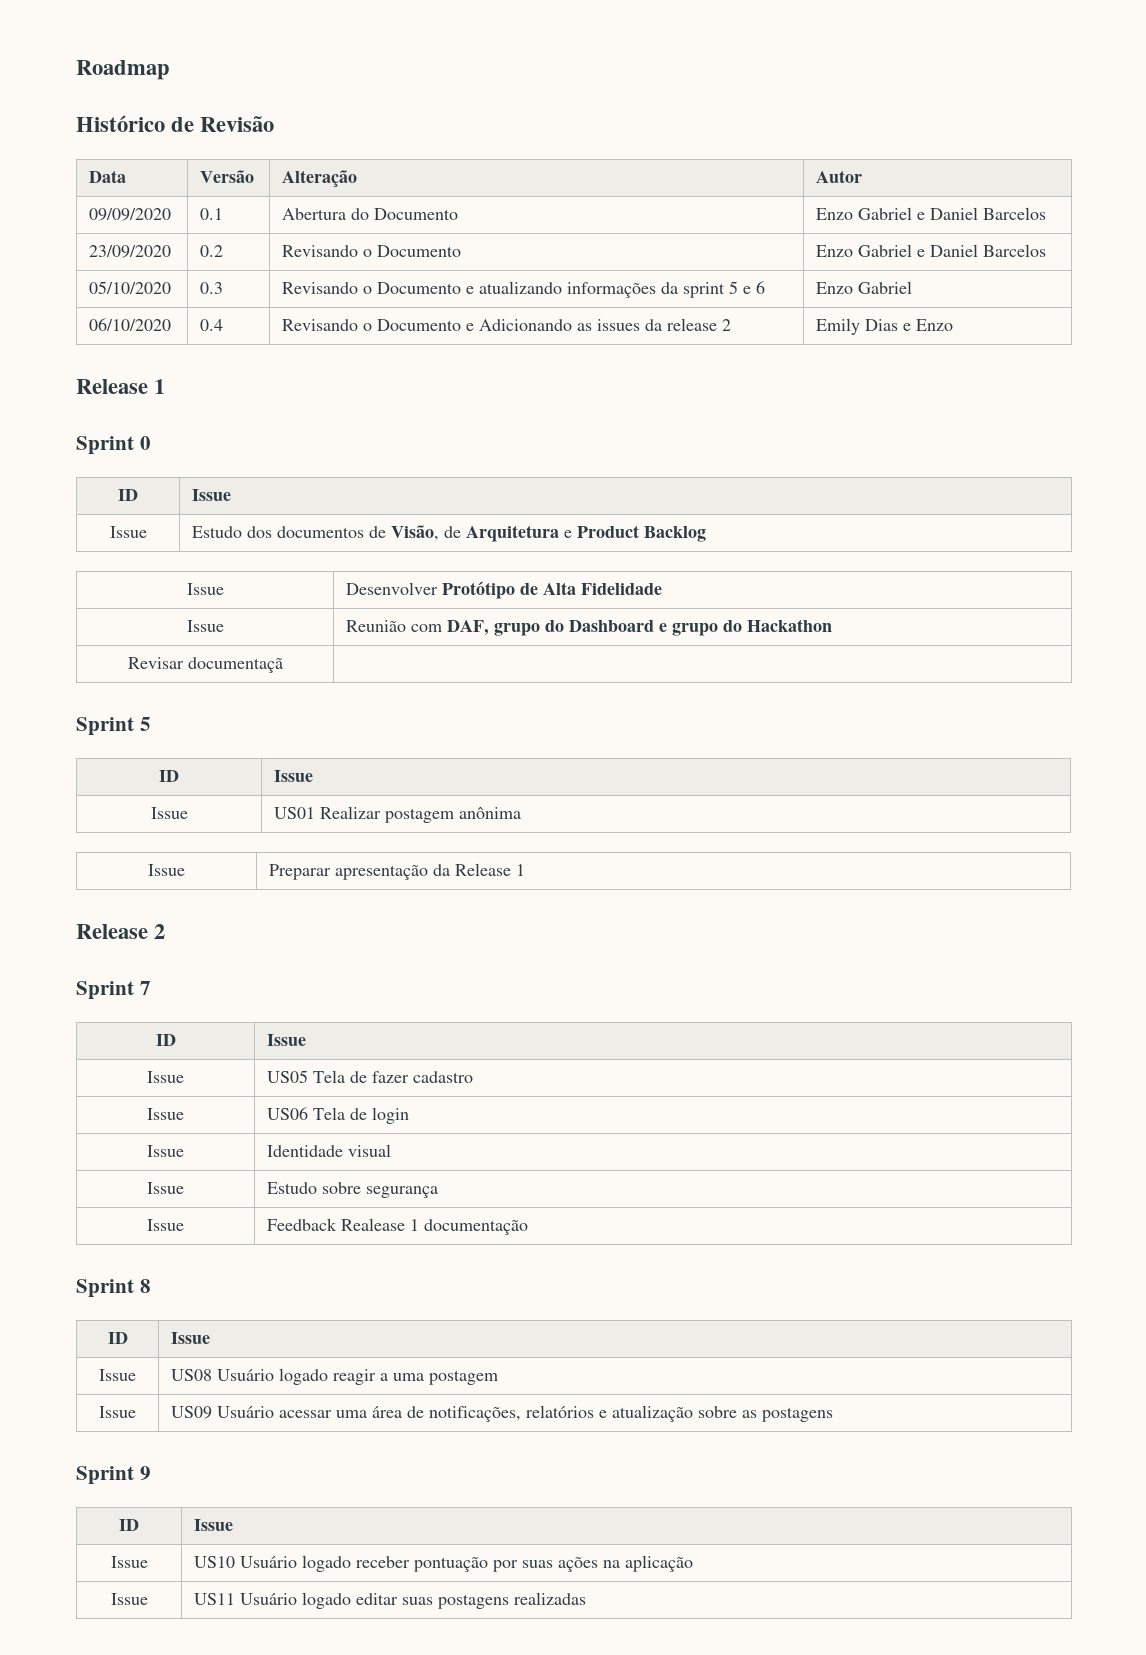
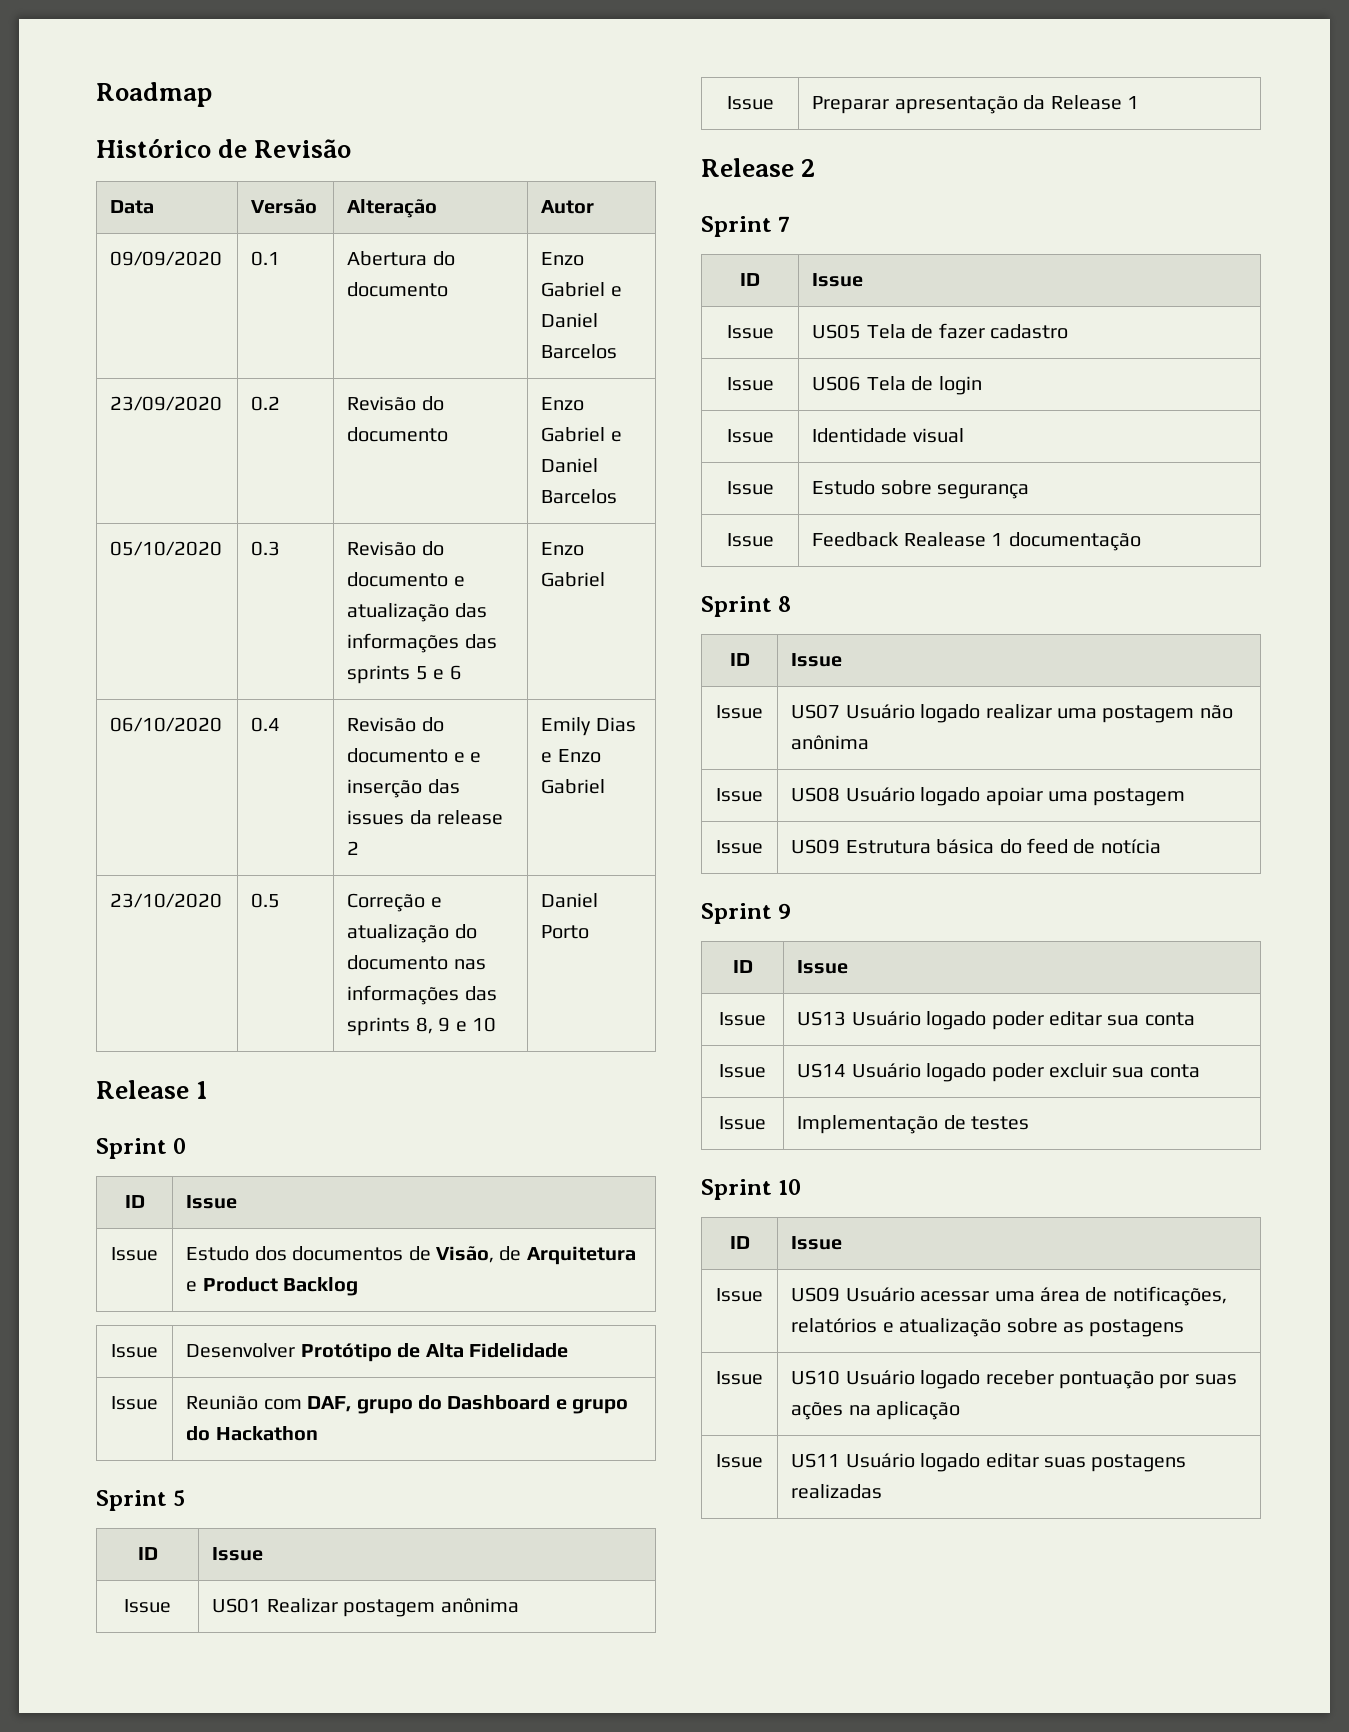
- 09/09/2020 | 0.1 | Abertura do Documento | Enzo Gabriel e Daniel Barcelos
+ 09/09/2020 | 0.1 | Abertura do documento | Enzo Gabriel e Daniel Barcelos
- 23/09/2020 | 0.2 | Revisando o Documento | Enzo Gabriel e Daniel Barcelos
+ 23/09/2020 | 0.2 | Revisão do documento | Enzo Gabriel e Daniel Barcelos
- 05/10/2020 | 0.3 | Revisando o Documento e atualizando informações da sprint 5 e 6 | Enzo Gabriel
+ 05/10/2020 | 0.3 | Revisão do documento e atualização das informações das sprints 5 e 6 | Enzo Gabriel
- 06/10/2020 | 0.4 | Revisando o Documento e Adicionando as issues da release 2 | Emily Dias e Enzo
+ 06/10/2020 | 0.4 | Revisão do documento e e inserção das issues da release 2 | Emily Dias e Enzo Gabriel
+ 23/10/2020 | 0.5 | Correção e atualização do documento nas informações das sprints 8, 9 e 10 | Daniel Porto
- Revisar documentaçã |
+ Issue | US07 Usuário logado realizar uma postagem não anônima
- Issue | US08 Usuário logado reagir a uma postagem
+ Issue | US08 Usuário logado apoiar uma postagem
+ Issue | US09 Estrutura básica do feed de notícia
+ Sprint 9
+ ID | Issue
+ Issue | US13 Usuário logado poder editar sua conta
+ Issue | US14 Usuário logado poder excluir sua conta
+ Issue | Implementação de testes
+ Sprint 10
+ ID | Issue
- Sprint 9
- ID | Issue

